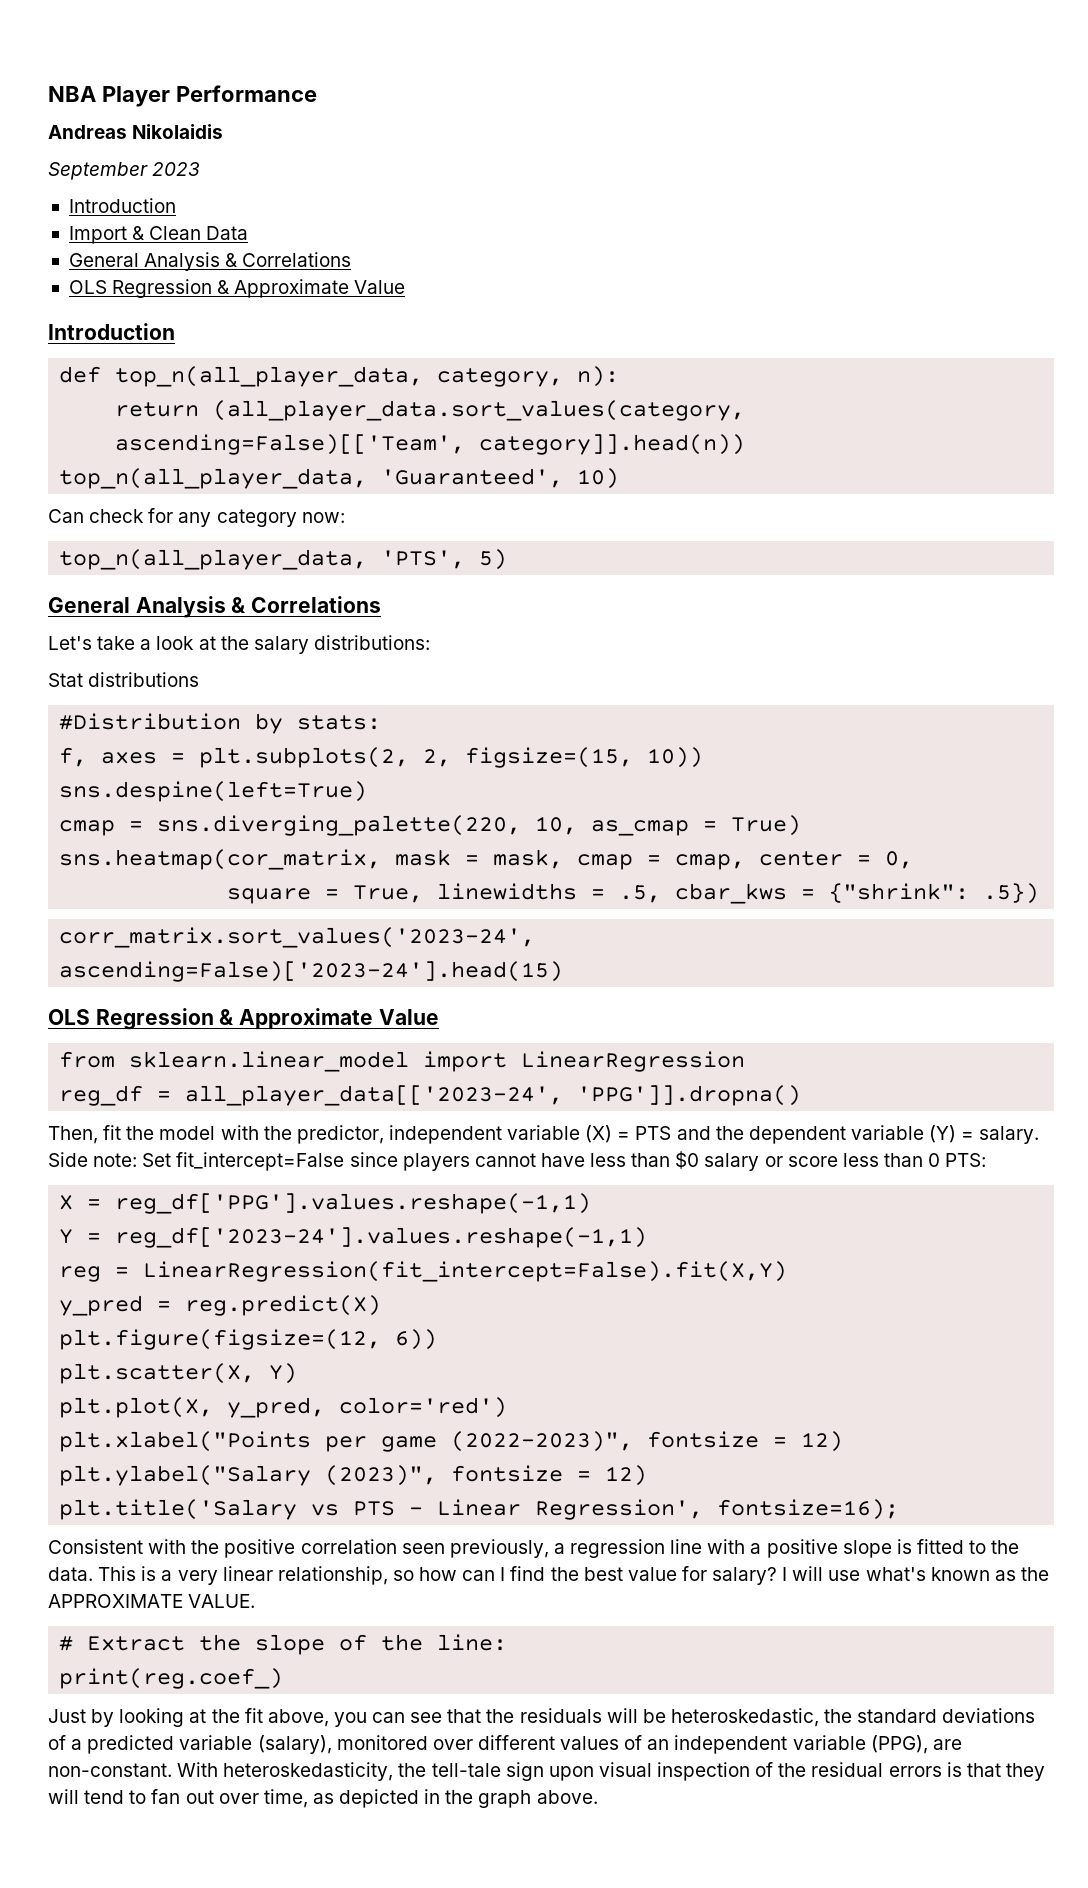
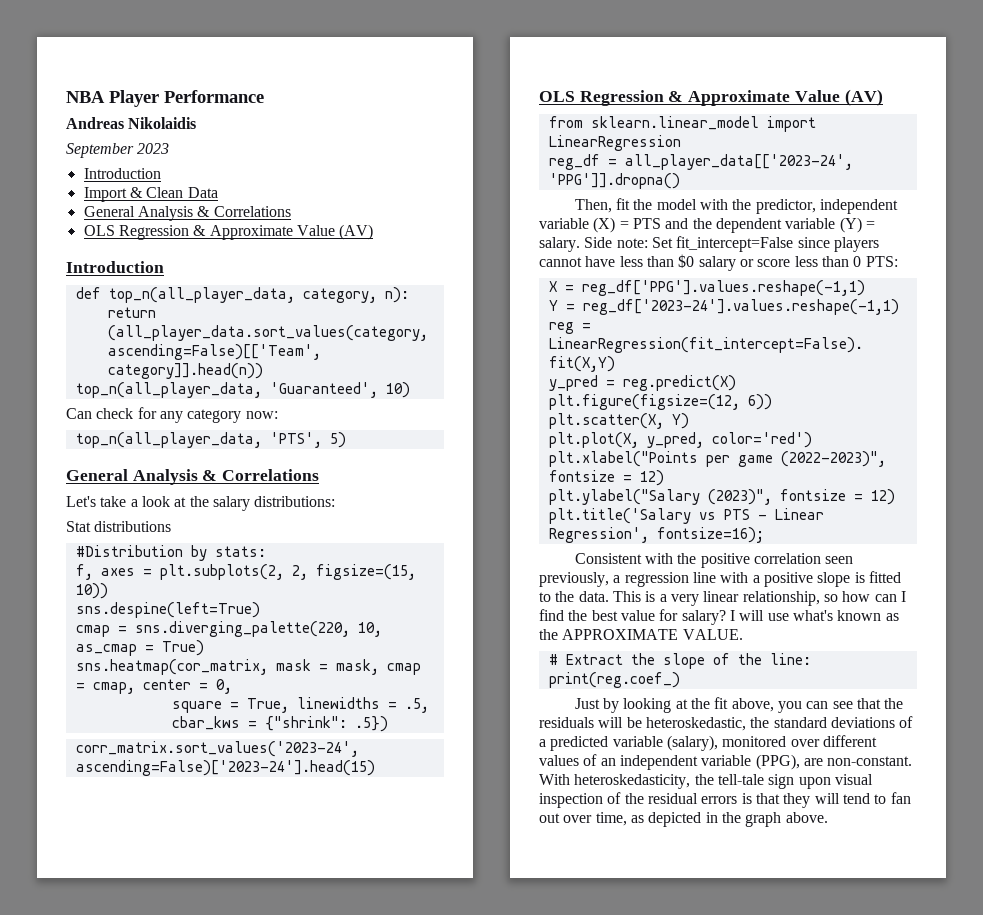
  Import & Clean Data
  General Analysis & Correlations
- OLS Regression & Approximate Value
+ OLS Regression & Approximate Value (AV)
  corr_matrix.sort_values('2023-24', ascending=False)['2023-24'].head(15)
- OLS Regression & Approximate Value
+ OLS Regression & Approximate Value (AV)

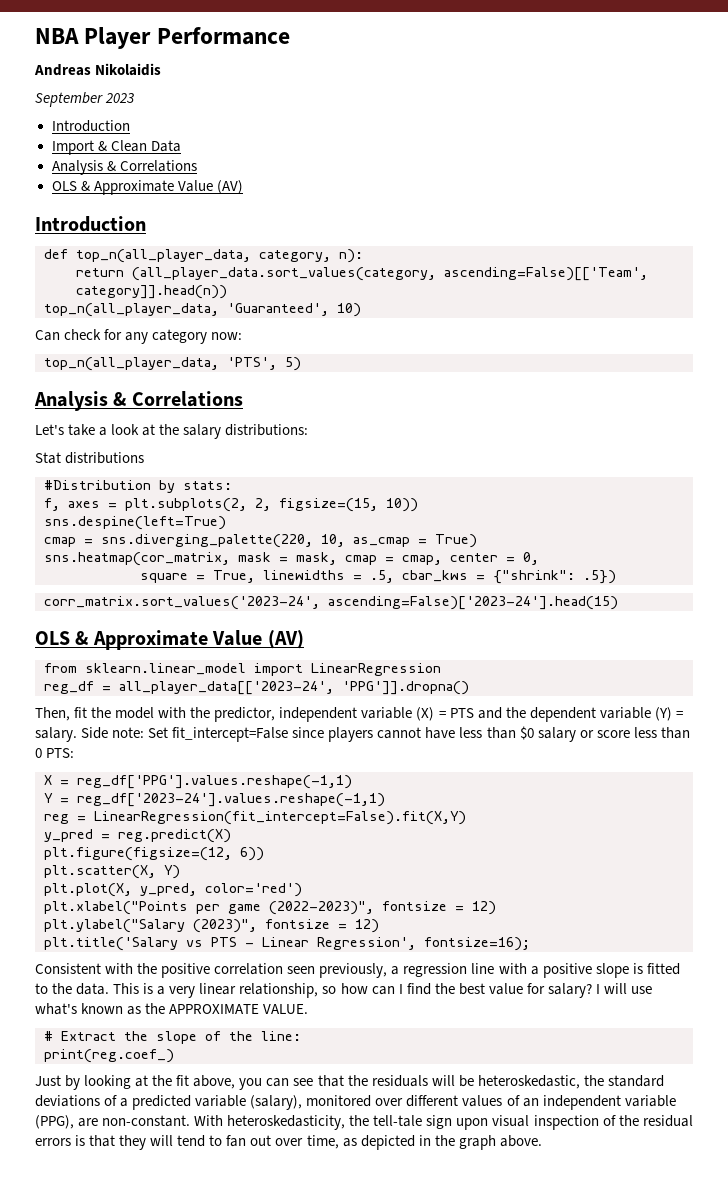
  Import & Clean Data
- General Analysis & Correlations
- OLS Regression & Approximate Value (AV)
+ Analysis & Correlations
+ OLS & Approximate Value (AV)
  top_n(all_player_data, 'PTS', 5)
- General Analysis & Correlations
+ Analysis & Correlations
  corr_matrix.sort_values('2023-24', ascending=False)['2023-24'].head(15)
- OLS Regression & Approximate Value (AV)
+ OLS & Approximate Value (AV)

